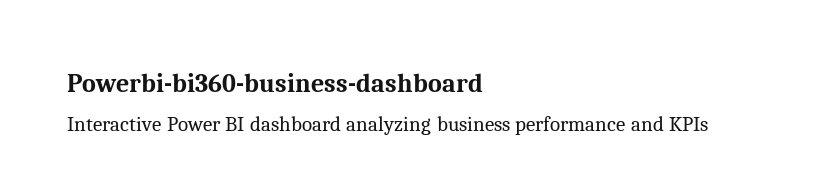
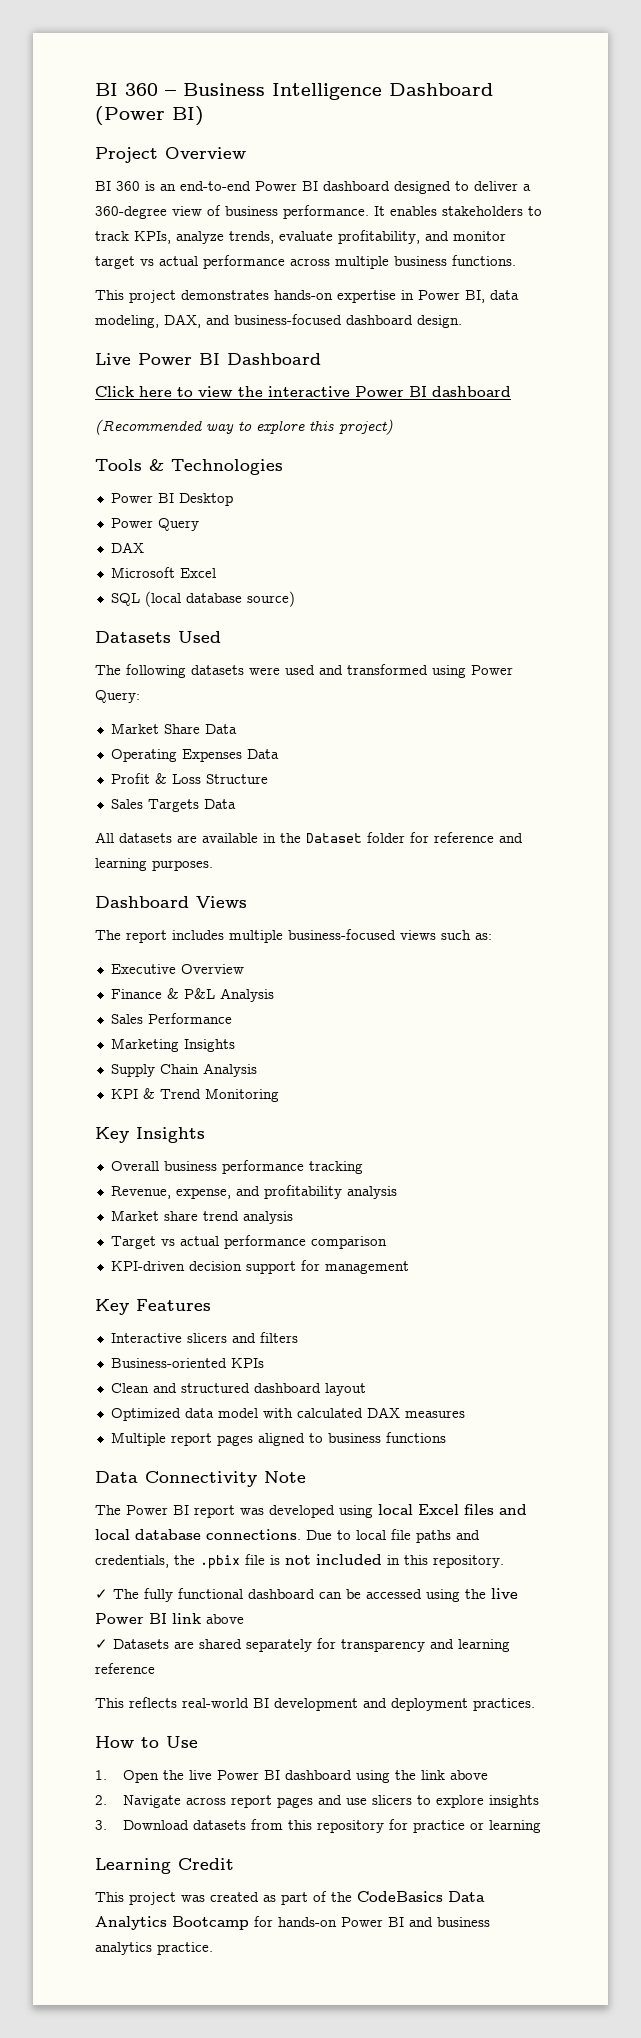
- Powerbi-bi360-business-dashboard
- Interactive Power BI dashboard analyzing business performance and KPIs
+ BI 360 – Business Intelligence Dashboard (Power BI)
+ Project Overview
+ BI 360 is an end-to-end Power BI dashboard designed to deliver a 360-degree view of business performance. It enables stakeholders to track KPIs, analyze trends, evaluate profitability, and monitor target vs actual performance across multiple business functions.
+ This project demonstrates hands-on expertise in Power BI, data modeling, DAX, and business-focused dashboard design.
+ Live Power BI Dashboard
+ Click here to view the interactive Power BI dashboard
+ (Recommended way to explore this project)
+ Tools & Technologies
+ Power BI Desktop
+ Power Query
+ DAX
+ Microsoft Excel
+ SQL (local database source)
+ Datasets Used
+ The following datasets were used and transformed using Power Query:
+ Market Share Data
+ Operating Expenses Data
+ Profit & Loss Structure
+ Sales Targets Data
+ All datasets are available in the Dataset folder for reference and learning purposes.
+ Dashboard Views
+ The report includes multiple business-focused views such as:
+ Executive Overview
+ Finance & P&L Analysis
+ Sales Performance
+ Marketing Insights
+ Supply Chain Analysis
+ KPI & Trend Monitoring
+ Key Insights
+ Overall business performance tracking
+ Revenue, expense, and profitability analysis
+ Market share trend analysis
+ Target vs actual performance comparison
+ KPI-driven decision support for management
+ Key Features
+ Interactive slicers and filters
+ Business-oriented KPIs
+ Clean and structured dashboard layout
+ Optimized data model with calculated DAX measures
+ Multiple report pages aligned to business functions
+ Data Connectivity Note
+ The Power BI report was developed using local Excel files and local database connections. Due to local file paths and credentials, the .pbix file is not included in this repository.
+ ✓ The fully functional dashboard can be accessed using the live Power BI link above
+ ✓ Datasets are shared separately for transparency and learning reference
+ This reflects real-world BI development and deployment practices.
+ How to Use
+ 1. Open the live Power BI dashboard using the link above
+ 2. Navigate across report pages and use slicers to explore insights
+ 3. Download datasets from this repository for practice or learning
+ Learning Credit
+ This project was created as part of the CodeBasics Data Analytics Bootcamp for hands-on Power BI and business analytics practice.

